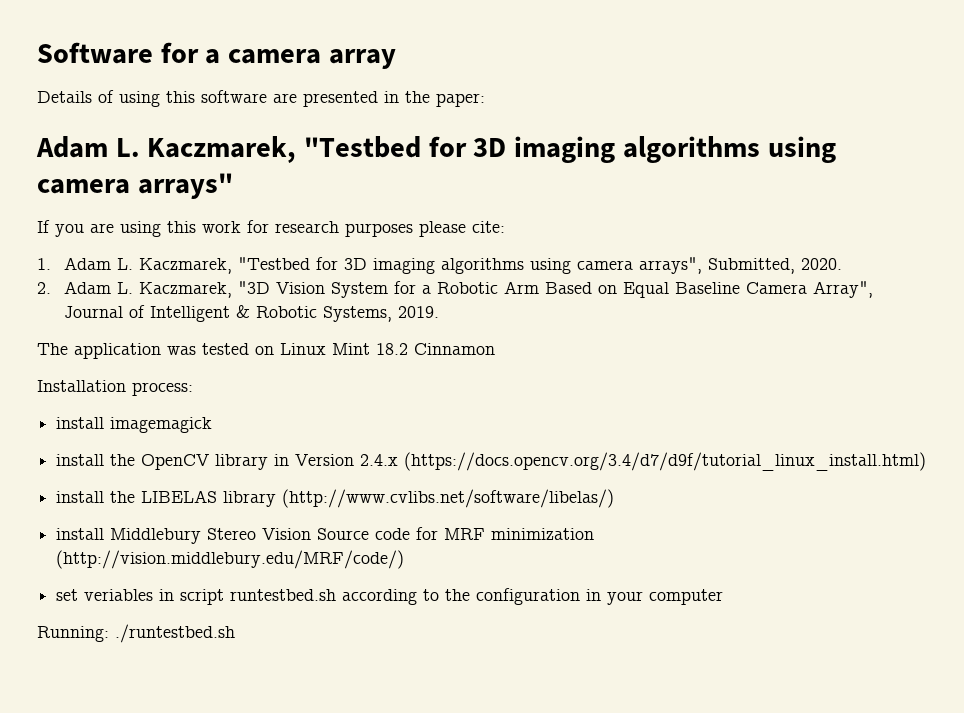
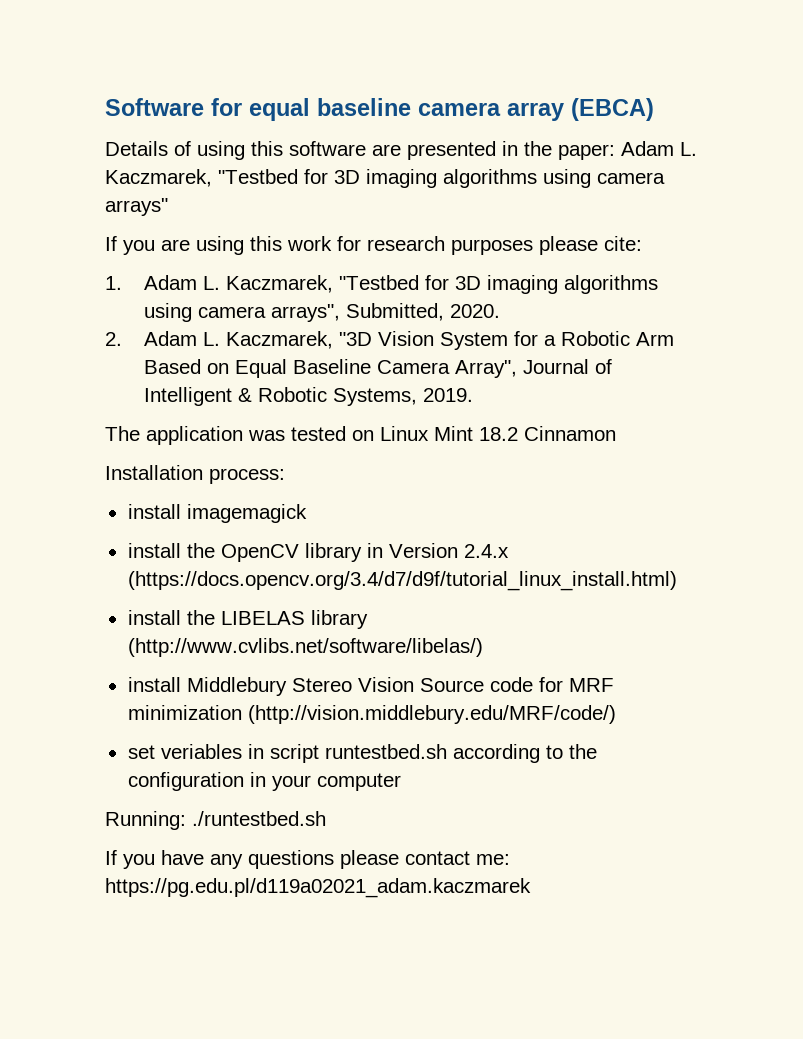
- Software for a camera array
+ Software for equal baseline camera array (EBCA)
- Details of using this software are presented in the paper:
- Adam L. Kaczmarek, "Testbed for 3D imaging algorithms using camera arrays"
+ Details of using this software are presented in the paper: Adam L. Kaczmarek, "Testbed for 3D imaging algorithms using camera arrays"
+ If you have any questions please contact me: https://pg.edu.pl/d119a02021_adam.kaczmarek

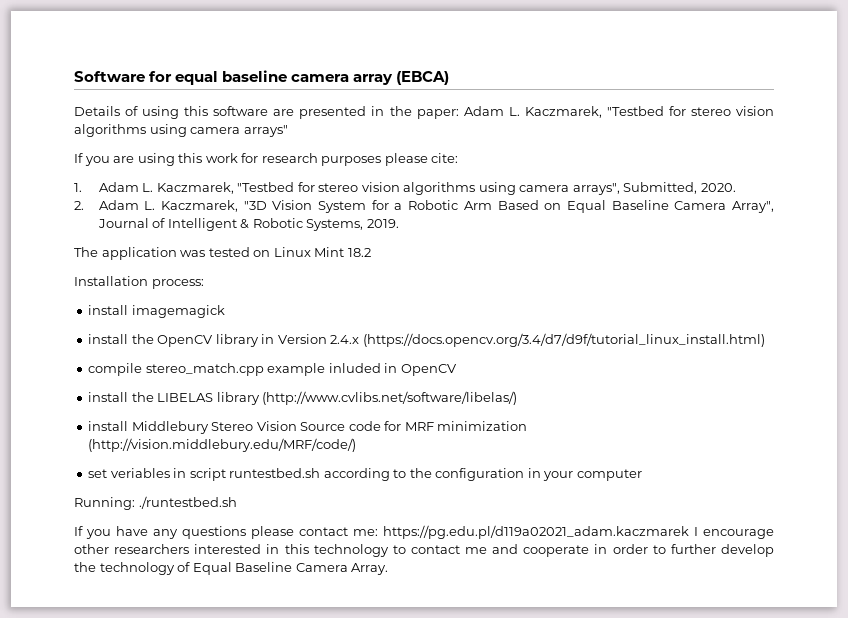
- Details of using this software are presented in the paper: Adam L. Kaczmarek, "Testbed for 3D imaging algorithms using camera arrays"
+ Details of using this software are presented in the paper: Adam L. Kaczmarek, "Testbed for stereo vision algorithms using camera arrays"
- 1. Adam L. Kaczmarek, "Testbed for 3D imaging algorithms using camera arrays", Submitted, 2020.
+ 1. Adam L. Kaczmarek, "Testbed for stereo vision algorithms using camera arrays", Submitted, 2020.
- The application was tested on Linux Mint 18.2 Cinnamon
+ The application was tested on Linux Mint 18.2
+ compile stereo_match.cpp example inluded in OpenCV
- If you have any questions please contact me: https://pg.edu.pl/d119a02021_adam.kaczmarek
+ If you have any questions please contact me: https://pg.edu.pl/d119a02021_adam.kaczmarek I encourage other researchers interested in this technology to contact me and cooperate in order to further develop the technology of Equal Baseline Camera Array.

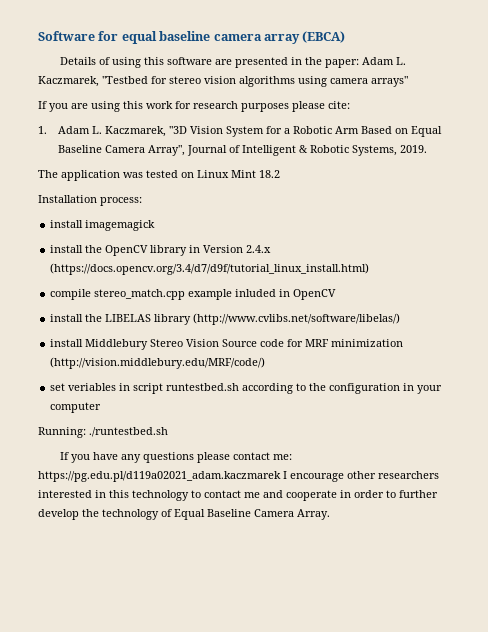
- 1. Adam L. Kaczmarek, "Testbed for stereo vision algorithms using camera arrays", Submitted, 2020.
- 2. Adam L. Kaczmarek, "3D Vision System for a Robotic Arm Based on Equal Baseline Camera Array", Journal of Intelligent & Robotic Systems, 2019.
+ 1. Adam L. Kaczmarek, "3D Vision System for a Robotic Arm Based on Equal Baseline Camera Array", Journal of Intelligent & Robotic Systems, 2019.

